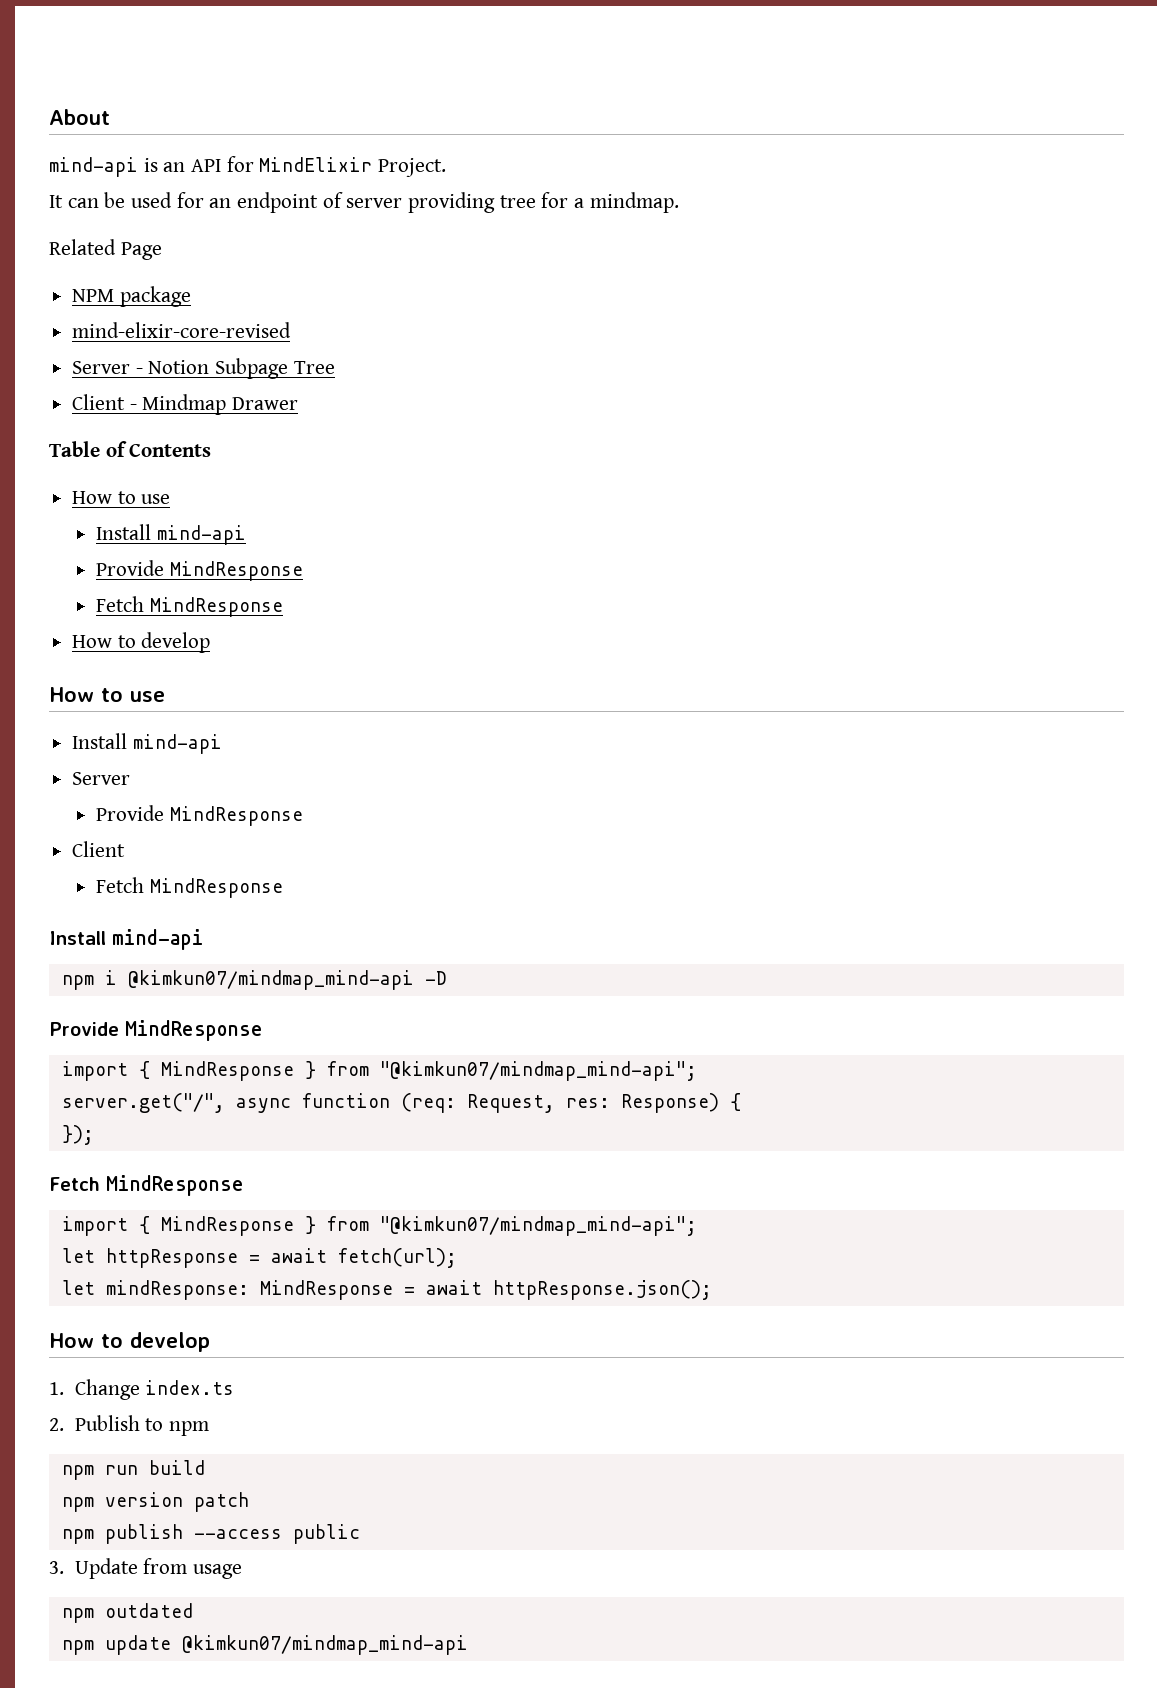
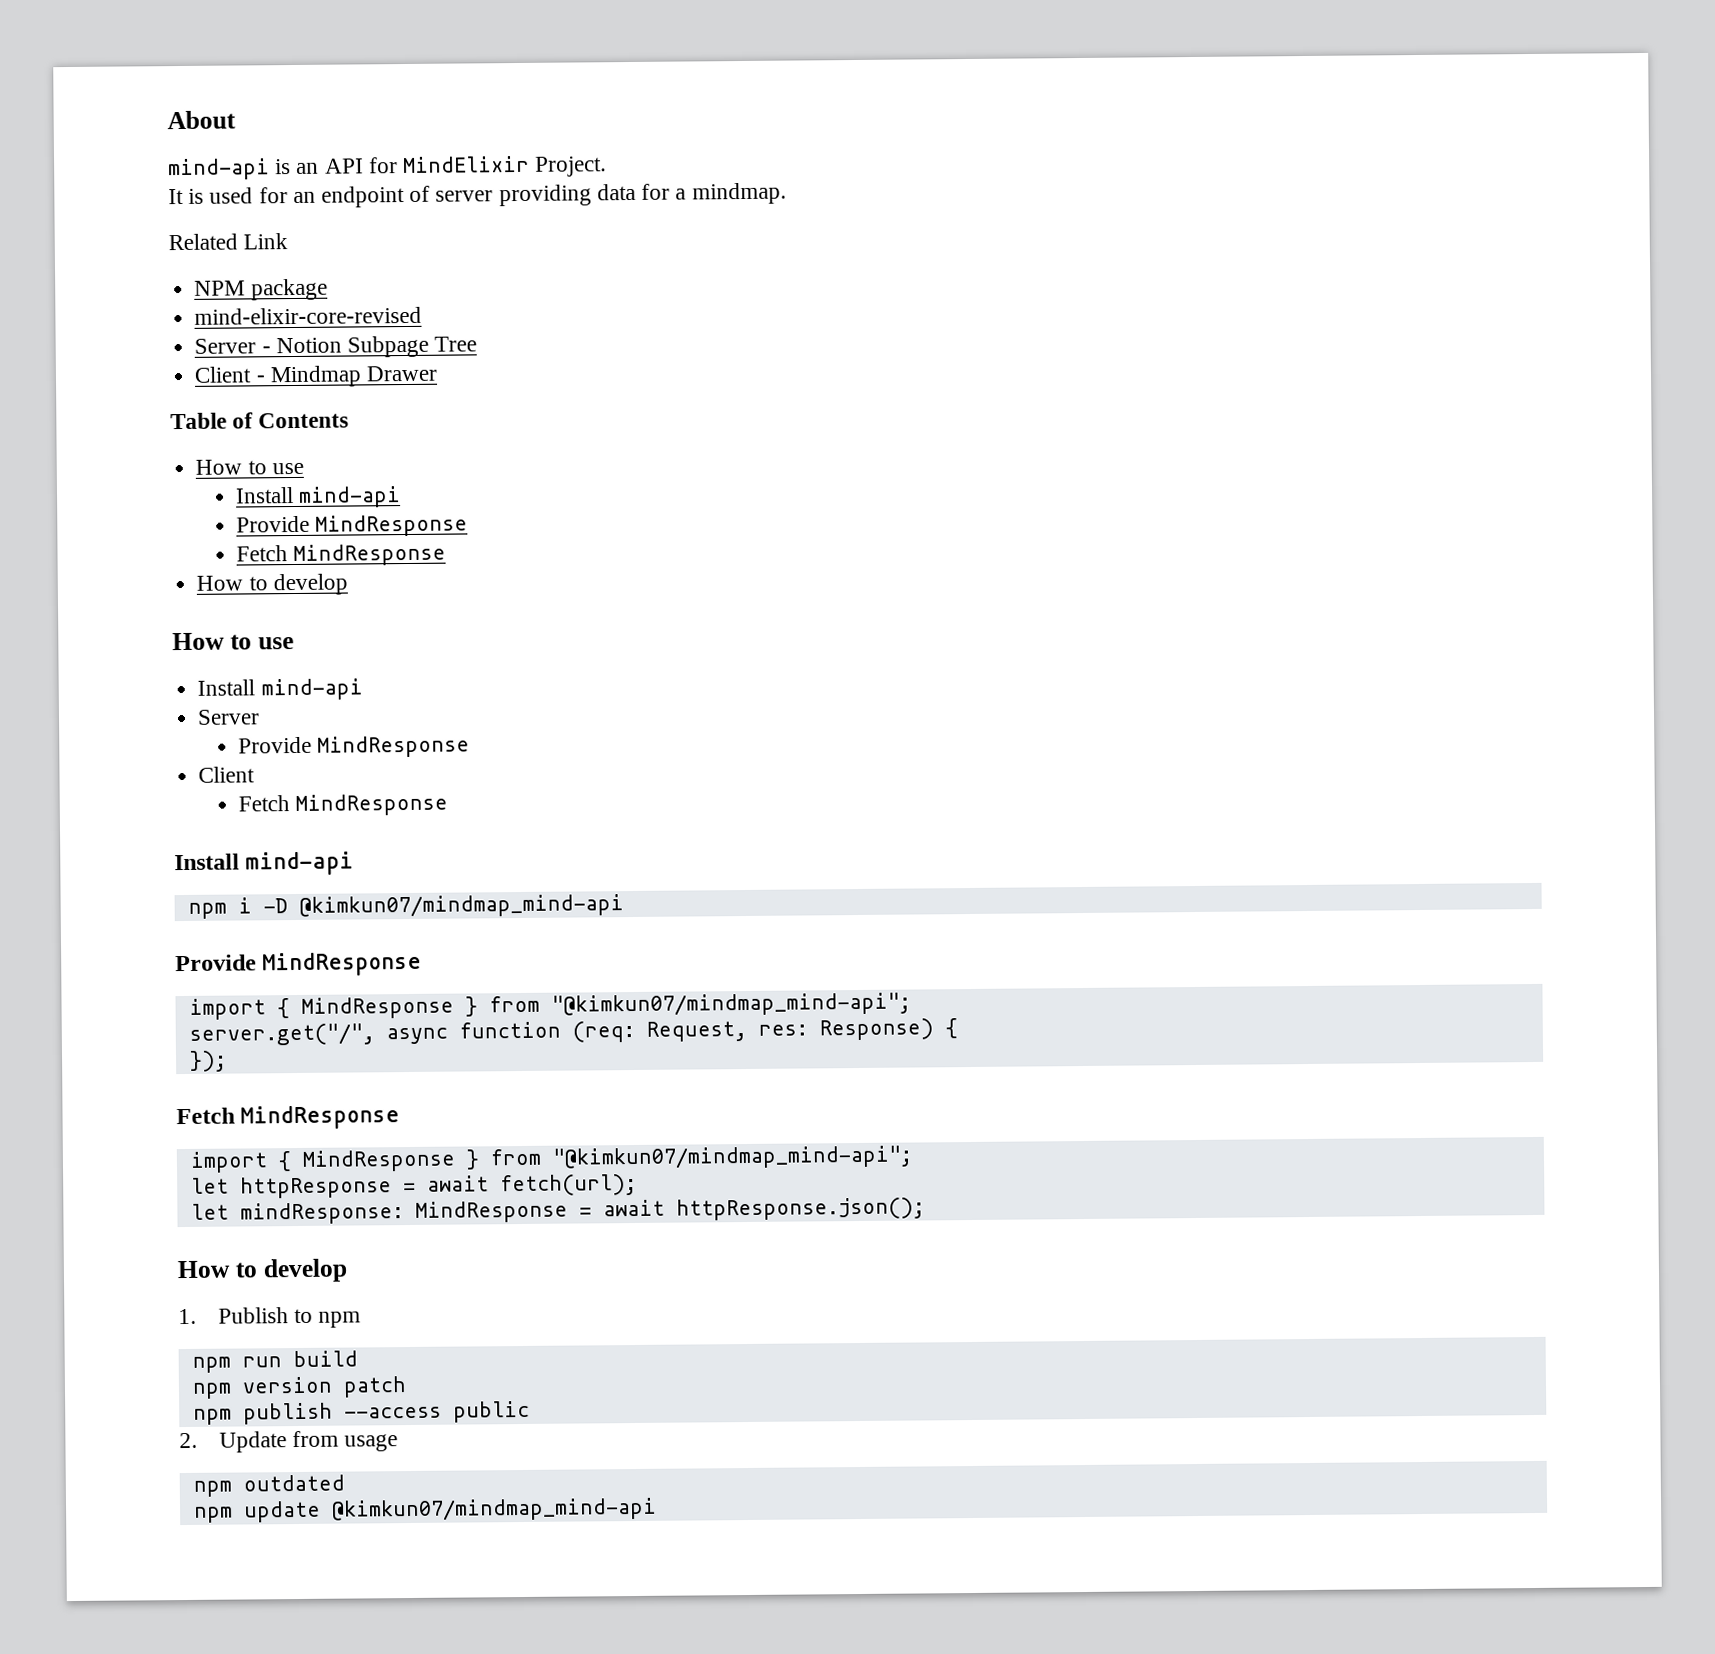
- It can be used for an endpoint of server providing tree for a mindmap.
+ It is used for an endpoint of server providing data for a mindmap.
- Related Page
+ Related Link
- npm i @kimkun07/mindmap_mind-api -D
+ npm i -D @kimkun07/mindmap_mind-api
- 1. Change index.ts
- 2. Publish to npm
+ 1. Publish to npm
- 3. Update from usage
+ 2. Update from usage

